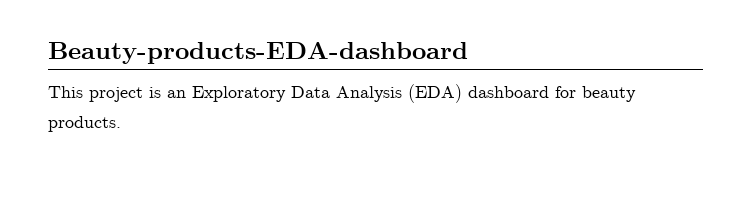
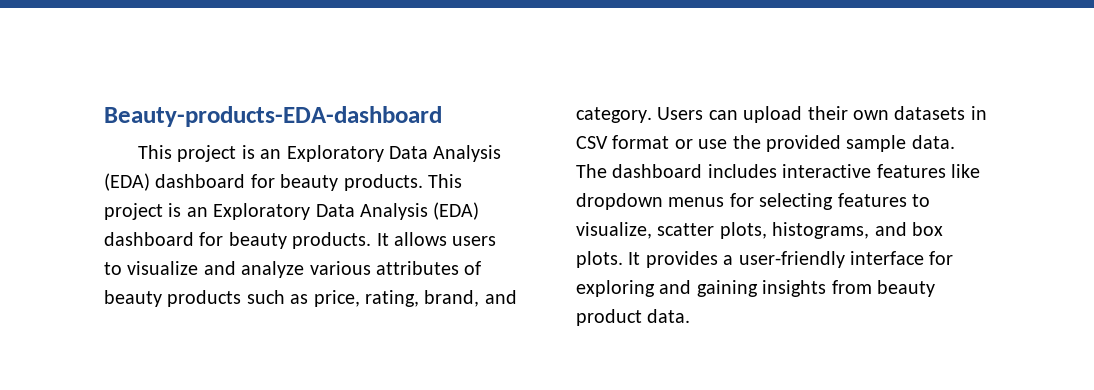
+ This project is an Exploratory Data Analysis (EDA) dashboard for beauty products. It allows users to visualize and analyze various attributes of beauty products such as price, rating, brand, and category. Users can upload their own datasets in CSV format or use the provided sample data. The dashboard includes interactive features like dropdown menus for selecting features to visualize, scatter plots, histograms, and box plots. It provides a user-friendly interface for exploring and gaining insights from beauty product data.

